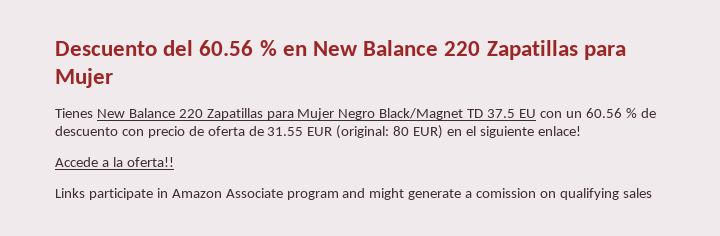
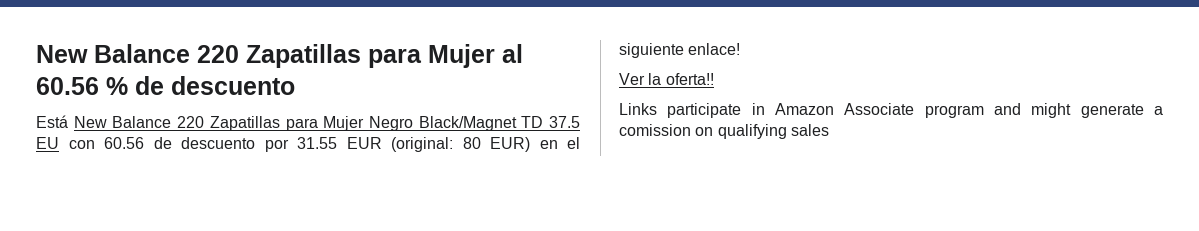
- Descuento del 60.56 % en New Balance 220 Zapatillas para Mujer
- Tienes New Balance 220 Zapatillas para Mujer Negro Black/Magnet TD 37.5 EU con un 60.56 % de descuento con precio de oferta de 31.55 EUR (original: 80 EUR) en el siguiente enlace!
+ New Balance 220 Zapatillas para Mujer al 60.56 % de descuento
+ Está New Balance 220 Zapatillas para Mujer Negro Black/Magnet TD 37.5 EU con 60.56 de descuento por 31.55 EUR (original: 80 EUR) en el siguiente enlace!
- Accede a la oferta!!
+ Ver la oferta!!

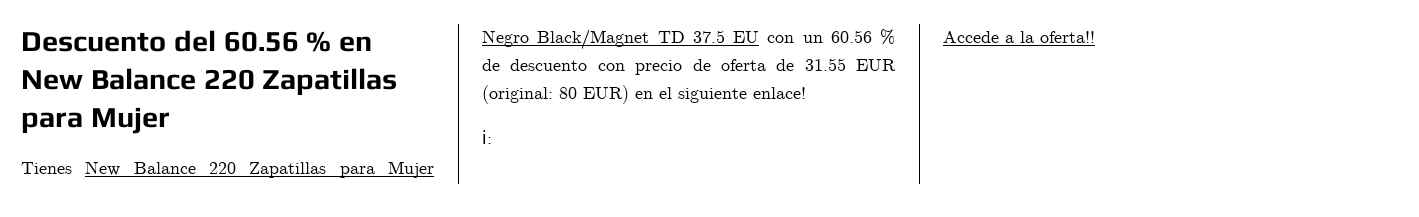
- New Balance 220 Zapatillas para Mujer al 60.56 % de descuento
- Está New Balance 220 Zapatillas para Mujer Negro Black/Magnet TD 37.5 EU con 60.56 de descuento por 31.55 EUR (original: 80 EUR) en el siguiente enlace!
+ Descuento del 60.56 % en New Balance 220 Zapatillas para Mujer
+ Tienes New Balance 220 Zapatillas para Mujer Negro Black/Magnet TD 37.5 EU con un 60.56 % de descuento con precio de oferta de 31.55 EUR (original: 80 EUR) en el siguiente enlace!
- Ver la oferta!!
+ ℹ:
+ Accede a la oferta!!
- Links participate in Amazon Associate program and might generate a comission on qualifying sales

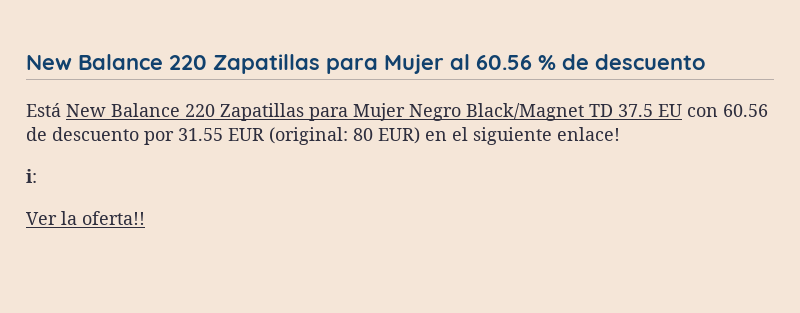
- Descuento del 60.56 % en New Balance 220 Zapatillas para Mujer
- Tienes New Balance 220 Zapatillas para Mujer Negro Black/Magnet TD 37.5 EU con un 60.56 % de descuento con precio de oferta de 31.55 EUR (original: 80 EUR) en el siguiente enlace!
+ New Balance 220 Zapatillas para Mujer al 60.56 % de descuento
+ Está New Balance 220 Zapatillas para Mujer Negro Black/Magnet TD 37.5 EU con 60.56 de descuento por 31.55 EUR (original: 80 EUR) en el siguiente enlace!
- Accede a la oferta!!
+ Ver la oferta!!

